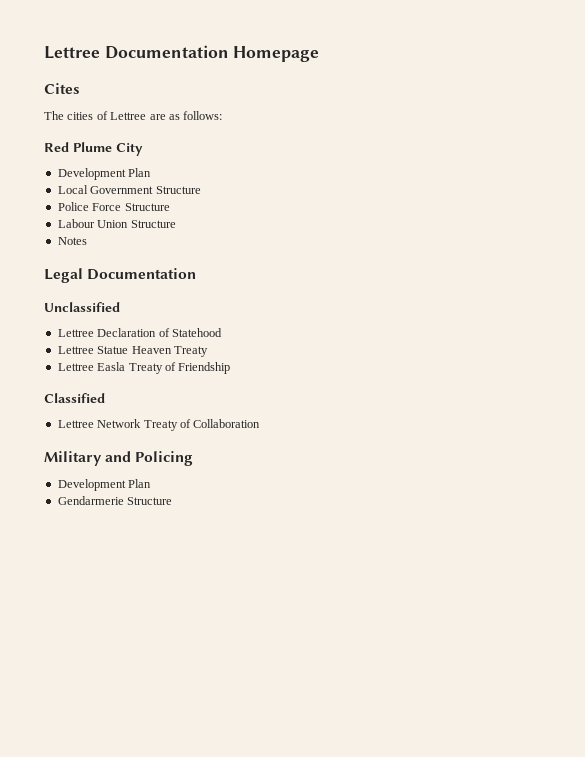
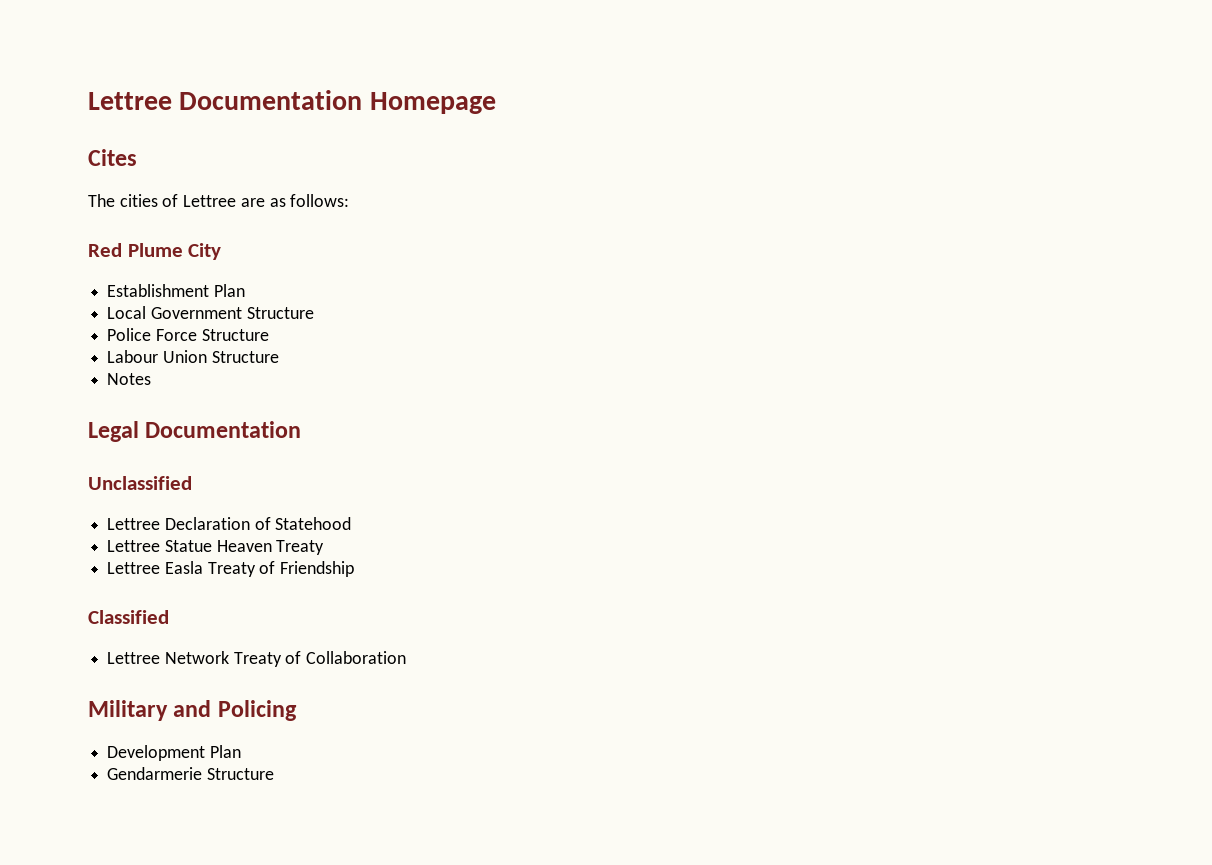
  Red Plume City
- Development Plan
+ Establishment Plan

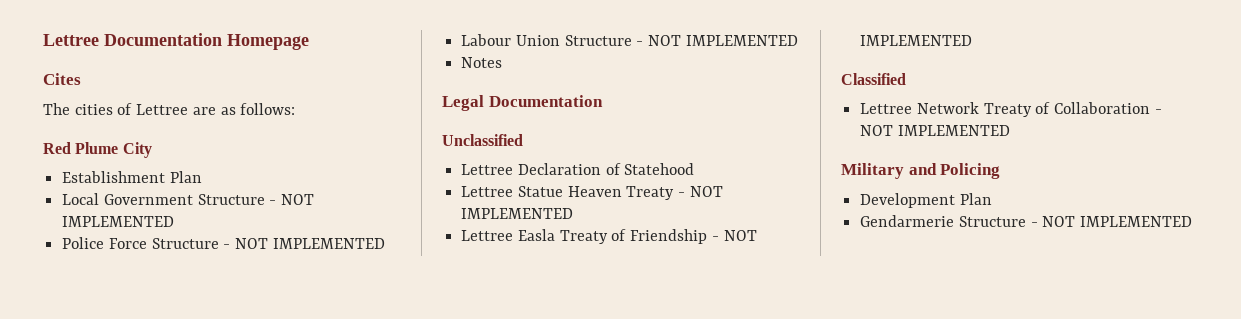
- Local Government Structure
+ Local Government Structure - NOT IMPLEMENTED
- Police Force Structure
+ Police Force Structure - NOT IMPLEMENTED
- Labour Union Structure
+ Labour Union Structure - NOT IMPLEMENTED
- Lettree Statue Heaven Treaty
+ Lettree Statue Heaven Treaty - NOT IMPLEMENTED
- Lettree Easla Treaty of Friendship
+ Lettree Easla Treaty of Friendship - NOT IMPLEMENTED
- Lettree Network Treaty of Collaboration
+ Lettree Network Treaty of Collaboration - NOT IMPLEMENTED
- Gendarmerie Structure
+ Gendarmerie Structure - NOT IMPLEMENTED

